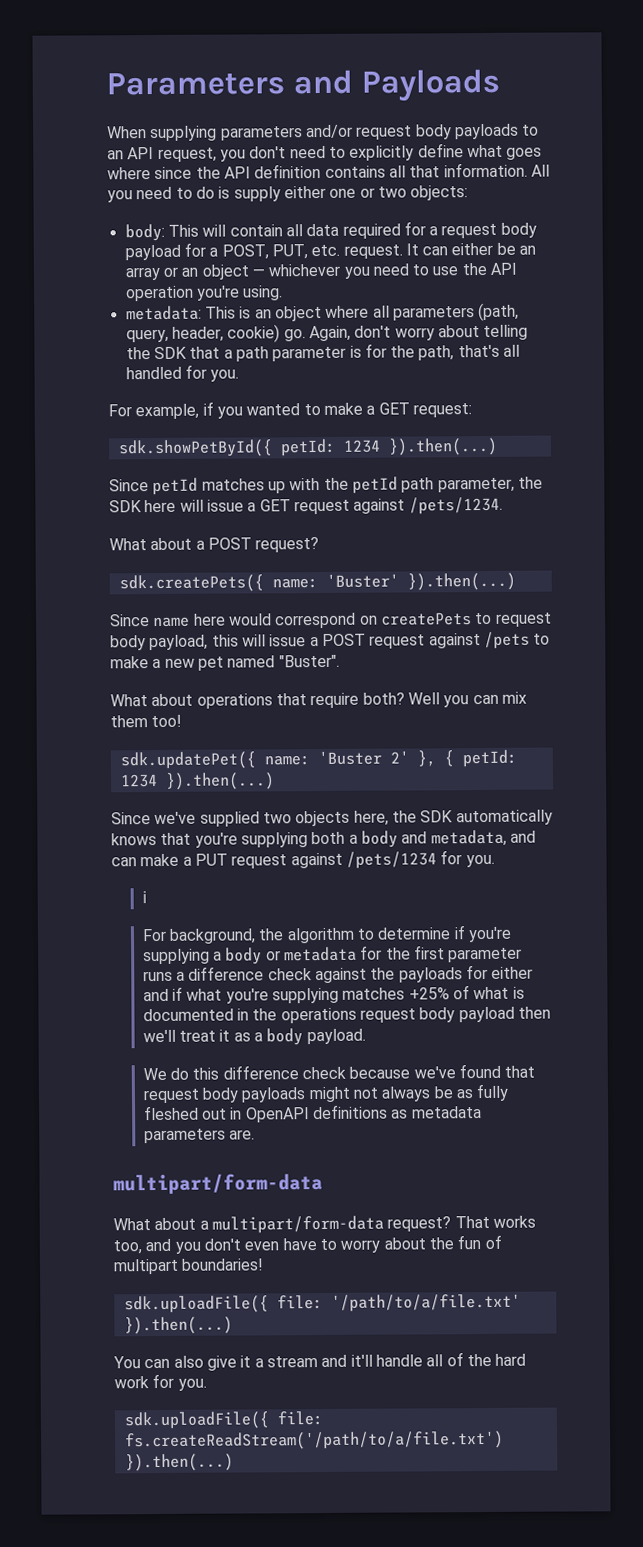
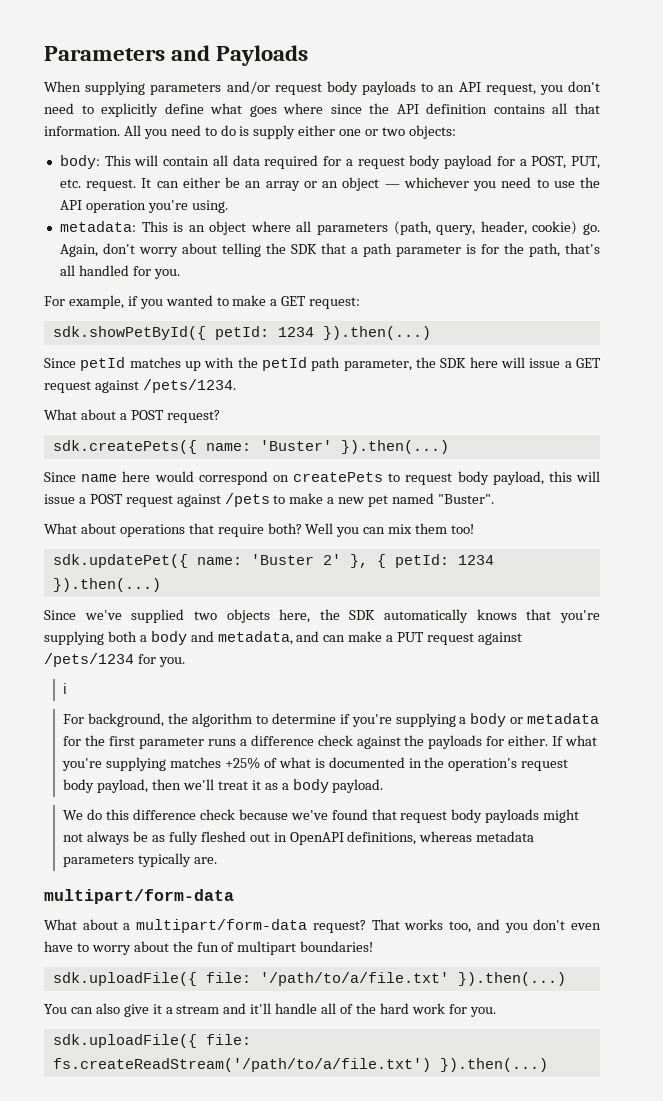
- For background, the algorithm to determine if you're supplying a body or metadata for the first parameter runs a difference check against the payloads for either and if what you're supplying matches +25% of what is documented in the operations request body payload then we'll treat it as a body payload.
+ For background, the algorithm to determine if you're supplying a body or metadata for the first parameter runs a difference check against the payloads for either. If what you're supplying matches +25% of what is documented in the operation's request body payload, then we'll treat it as a body payload.
- We do this difference check because we've found that request body payloads might not always be as fully fleshed out in OpenAPI definitions as metadata parameters are.
+ We do this difference check because we've found that request body payloads might not always be as fully fleshed out in OpenAPI definitions, whereas metadata parameters typically are.

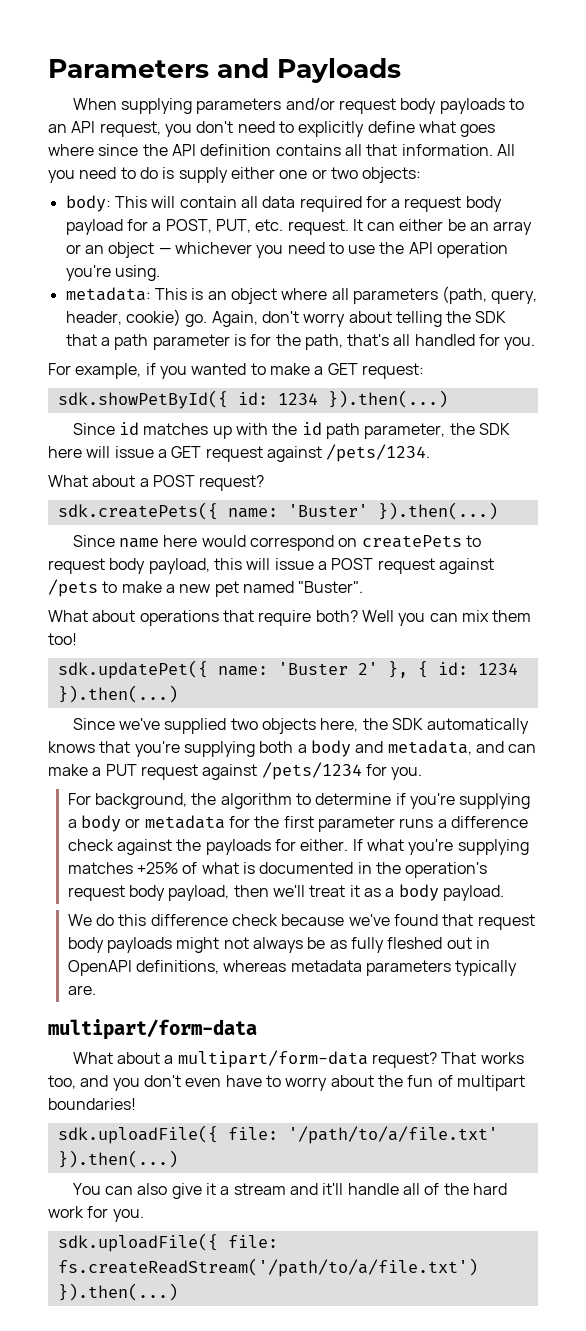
- sdk.showPetById({ petId: 1234 }).then(...)
- Since petId matches up with the petId path parameter, the SDK here will issue a GET request against /pets/1234.
+ sdk.showPetById({ id: 1234 }).then(...)
+ Since id matches up with the id path parameter, the SDK here will issue a GET request against /pets/1234.
- sdk.updatePet({ name: 'Buster 2' }, { petId: 1234 }).then(...)
+ sdk.updatePet({ name: 'Buster 2' }, { id: 1234 }).then(...)
- ℹ

